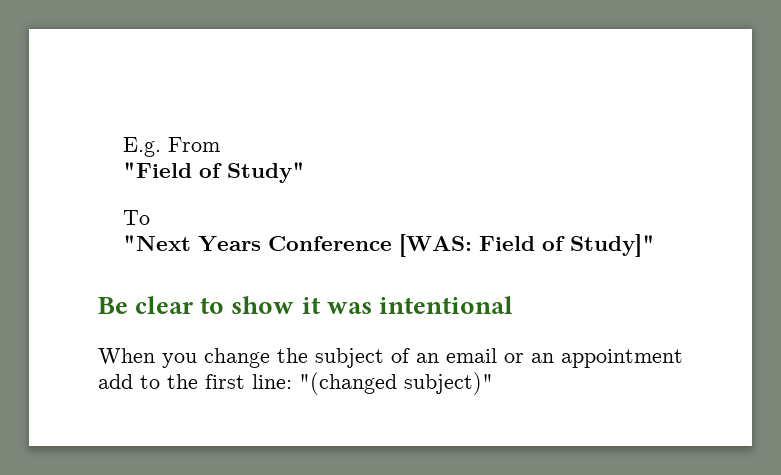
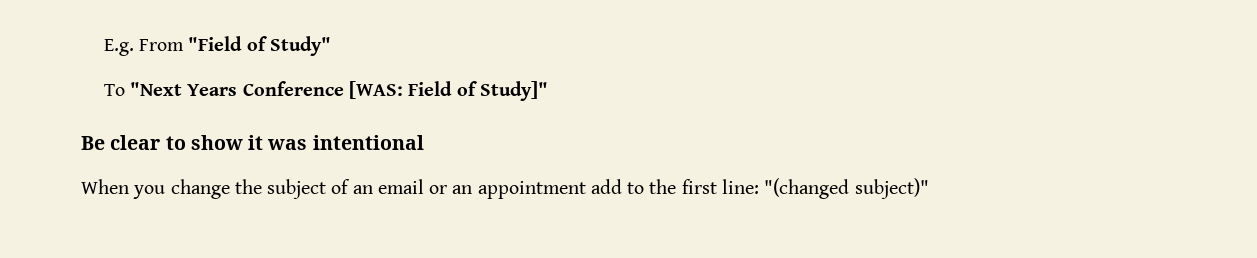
- E.g. From
- "Field of Study"
+ E.g. From "Field of Study"
- To
- "Next Years Conference [WAS: Field of Study]"
+ To "Next Years Conference [WAS: Field of Study]"

